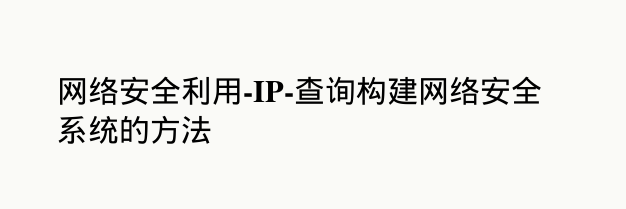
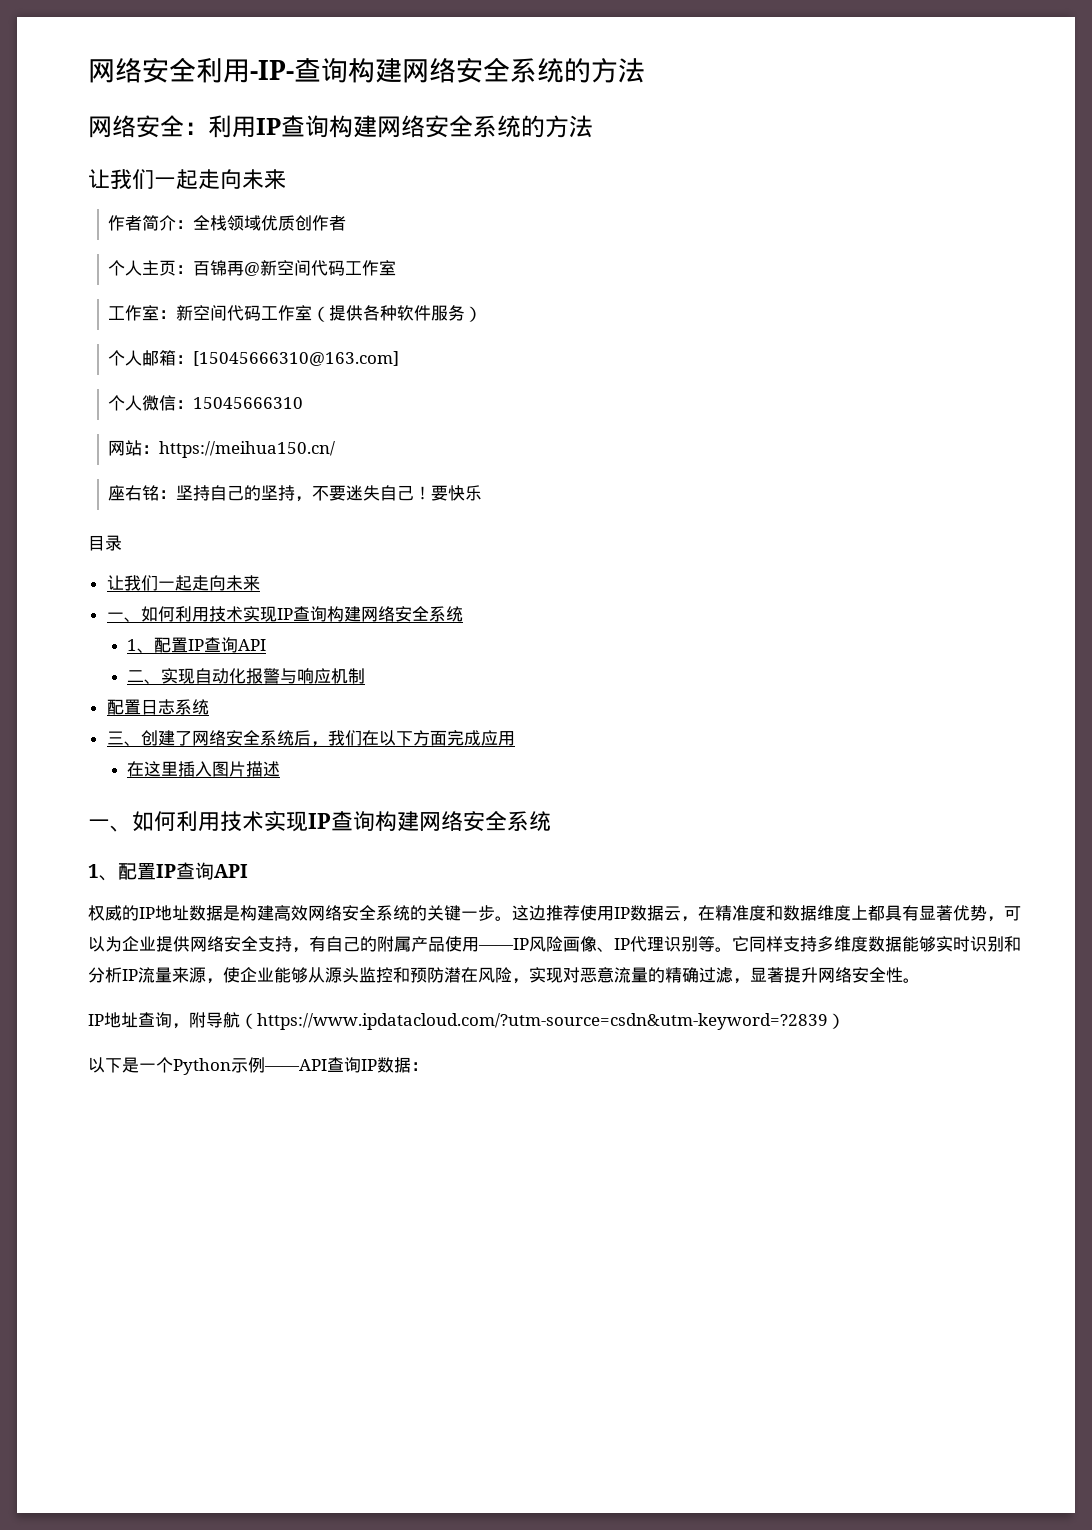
+ 网络安全：利用IP查询构建网络安全系统的方法
+ 让我们一起走向未来
+ 作者简介：全栈领域优质创作者
+ 个人主页：百锦再@新空间代码工作室
+ 工作室：新空间代码工作室（提供各种软件服务）
+ 个人邮箱：[15045666310@163.com]
+ 个人微信：15045666310
+ 网站：https://meihua150.cn/
+ 座右铭：坚持自己的坚持，不要迷失自己！要快乐
+ 目录
+ 让我们一起走向未来
+ 一、如何利用技术实现IP查询构建网络安全系统
+ 1、配置IP查询API
+ 二、实现自动化报警与响应机制
+ 配置日志系统
+ 三、创建了网络安全系统后，我们在以下方面完成应用
+ 在这里插入图片描述
+ 一、如何利用技术实现IP查询构建网络安全系统
+ 1、配置IP查询API
+ 权威的IP地址数据是构建高效网络安全系统的关键一步。这边推荐使用IP数据云，在精准度和数据维度上都具有显著优势，可以为企业提供网络安全支持，有自己的附属产品使用——IP风险画像、IP代理识别等。它同样支持多维度数据能够实时识别和分析IP流量来源，使企业能够从源头监控和预防潜在风险，实现对恶意流量的精确过滤，显著提升网络安全性。
+ IP地址查询，附导航（https://www.ipdatacloud.com/?utm-source=csdn&utm-keyword=?2839）
+ 以下是一个Python示例——API查询IP数据：

